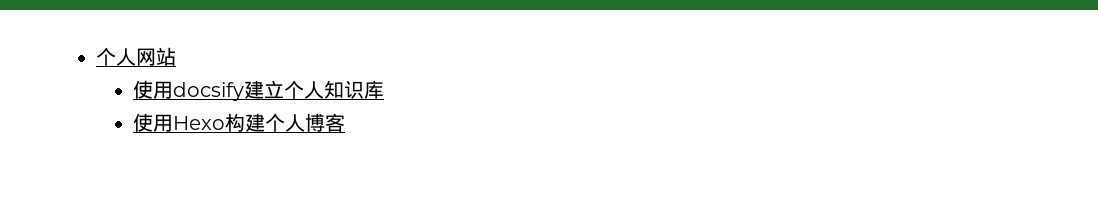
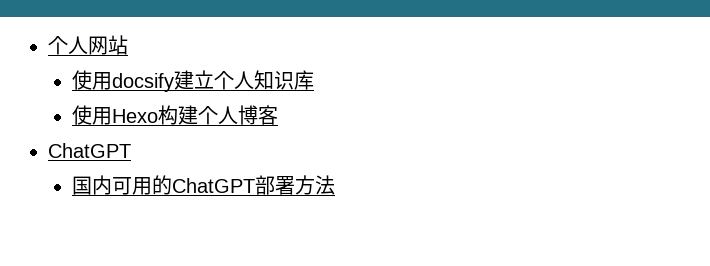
  使用Hexo构建个人博客
+ ChatGPT
+ 国内可用的ChatGPT部署方法

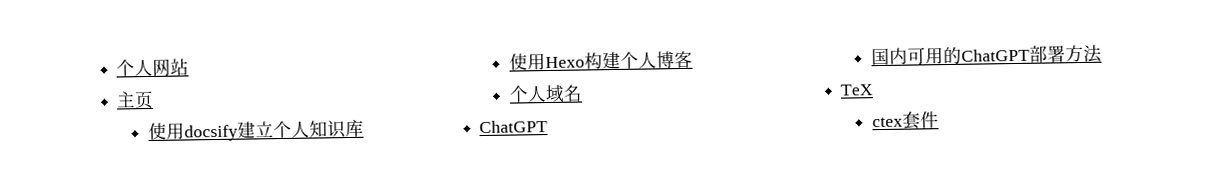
+ 主页
+ 个人域名
+ TeX
+ ctex套件

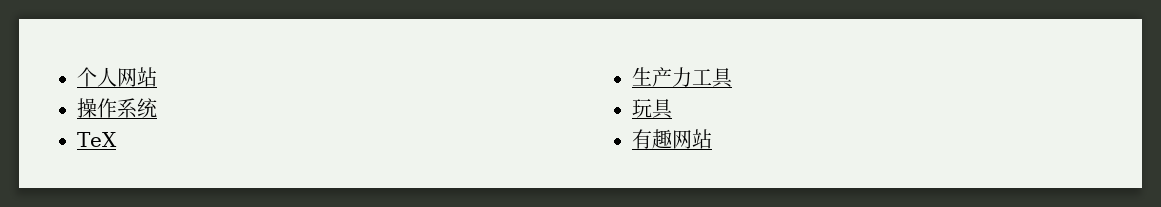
- 主页
- 使用docsify建立个人知识库
- 使用Hexo构建个人博客
- 个人域名
- ChatGPT
- 国内可用的ChatGPT部署方法
+ 操作系统
  TeX
- ctex套件
+ 生产力工具
+ 玩具
+ 有趣网站

